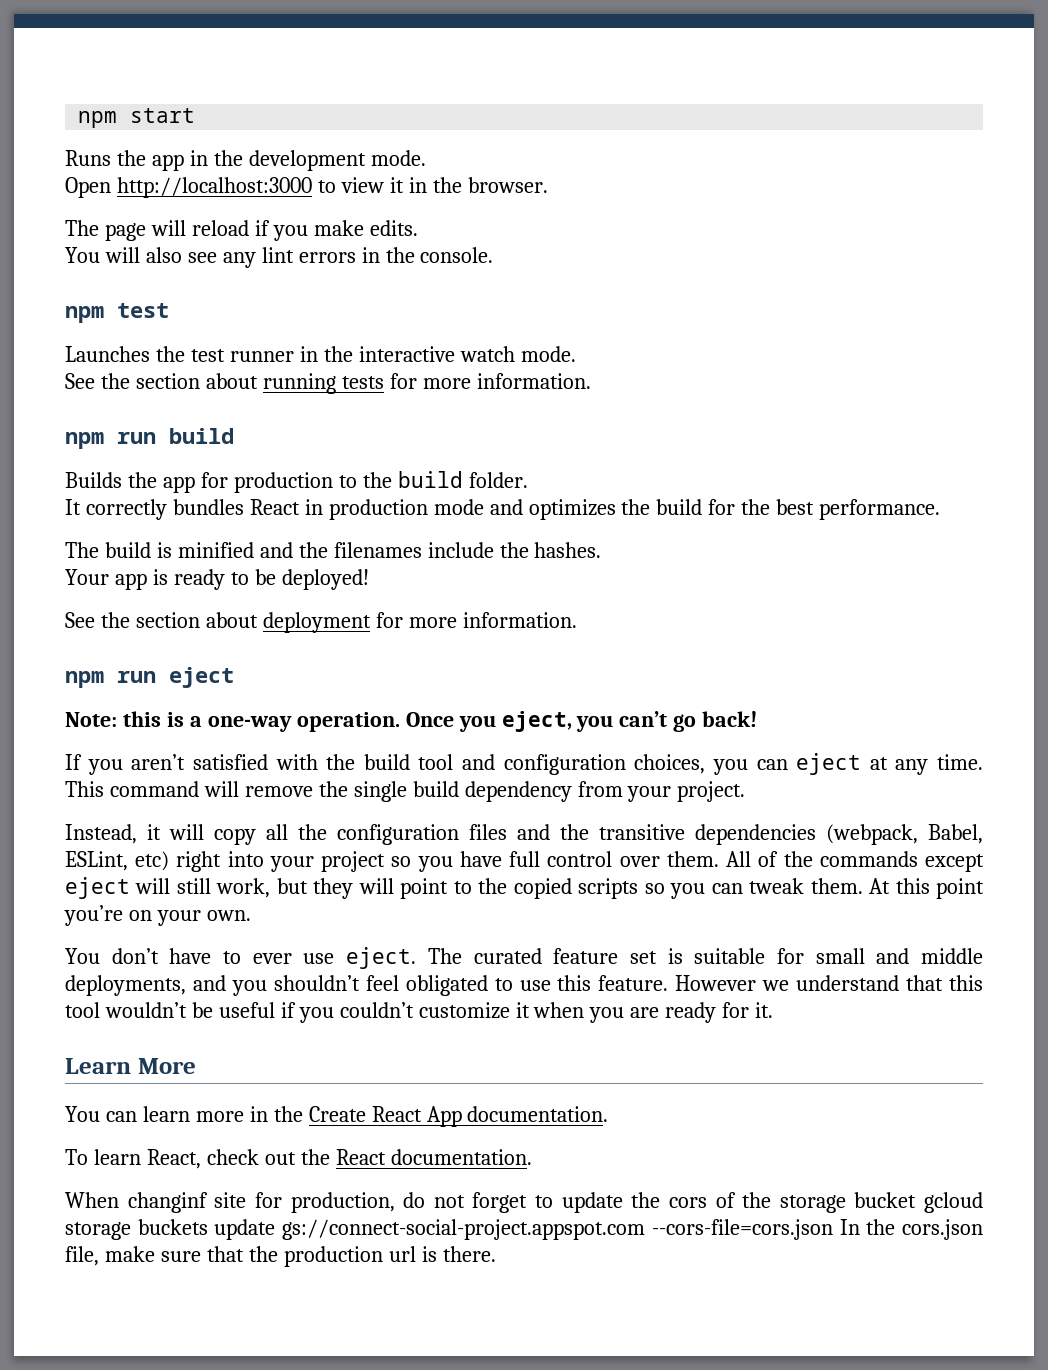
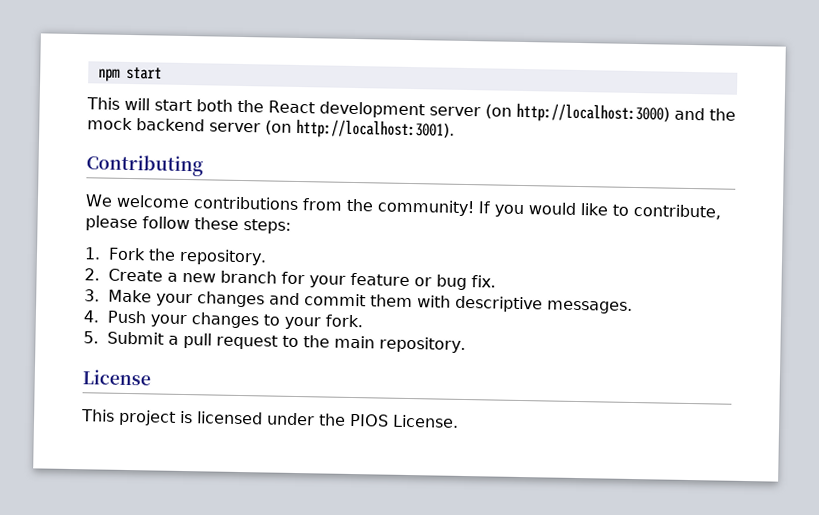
- Runs the app in the development mode.
- Open http://localhost:3000 to view it in the browser.
- The page will reload if you make edits.
- You will also see any lint errors in the console.
- npm test
- Launches the test runner in the interactive watch mode.
- See the section about running tests for more information.
- npm run build
- Builds the app for production to the build folder.
- It correctly bundles React in production mode and optimizes the build for the best performance.
- The build is minified and the filenames include the hashes.
- Your app is ready to be deployed!
- See the section about deployment for more information.
- npm run eject
- Note: this is a one-way operation. Once you eject, you can’t go back!
- If you aren’t satisfied with the build tool and configuration choices, you can eject at any time. This command will remove the single build dependency from your project.
- Instead, it will copy all the configuration files and the transitive dependencies (webpack, Babel, ESLint, etc) right into your project so you have full control over them. All of the commands except eject will still work, but they will point to the copied scripts so you can tweak them. At this point you’re on your own.
- You don’t have to ever use eject. The curated feature set is suitable for small and middle deployments, and you shouldn’t feel obligated to use this feature. However we understand that this tool wouldn’t be useful if you couldn’t customize it when you are ready for it.
- Learn More
- You can learn more in the Create React App documentation.
- To learn React, check out the React documentation.
- When changinf site for production, do not forget to update the cors of the storage bucket gcloud storage buckets update gs://connect-social-project.appspot.com --cors-file=cors.json In the cors.json file, make sure that the production url is there.
+ This will start both the React development server (on http://localhost:3000) and the mock backend server (on http://localhost:3001).
+ Contributing
+ We welcome contributions from the community! If you would like to contribute, please follow these steps:
+ 1. Fork the repository.
+ 2. Create a new branch for your feature or bug fix.
+ 3. Make your changes and commit them with descriptive messages.
+ 4. Push your changes to your fork.
+ 5. Submit a pull request to the main repository.
+ License
+ This project is licensed under the PIOS License.

